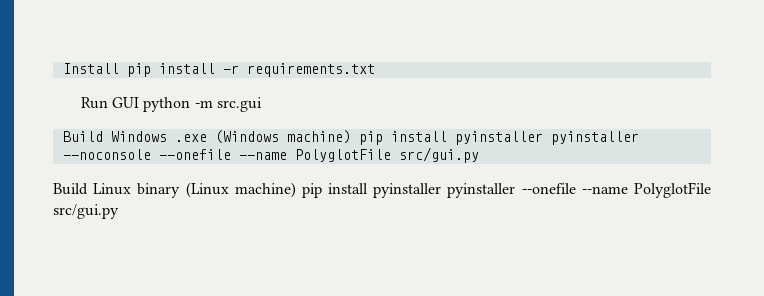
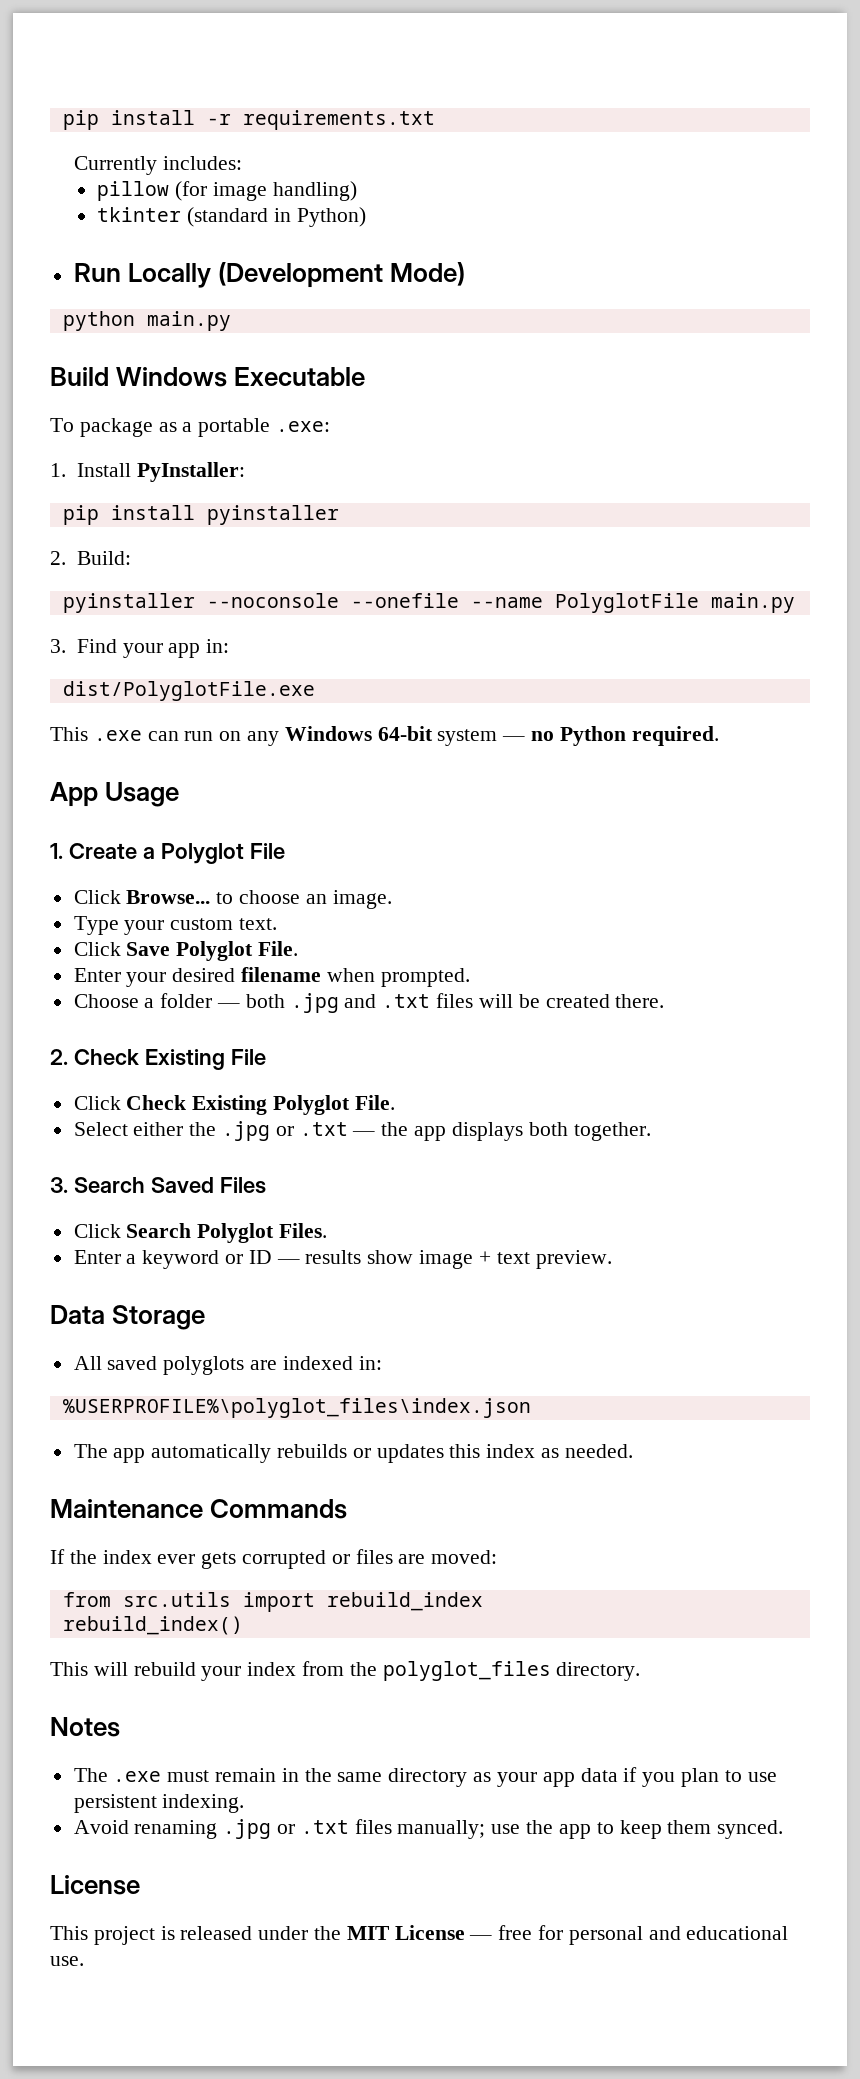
- Install pip install -r requirements.txt
+ pip install -r requirements.txt
- Run GUI python -m src.gui
- Build Windows .exe (Windows machine) pip install pyinstaller pyinstaller --noconsole --onefile --name PolyglotFile src/gui.py
- Build Linux binary (Linux machine) pip install pyinstaller pyinstaller --onefile --name PolyglotFile src/gui.py
+ Currently includes:
+ pillow (for image handling)
+ tkinter (standard in Python)
+ Run Locally (Development Mode)
+ python main.py
+ Build Windows Executable
+ To package as a portable .exe:
+ 1. Install PyInstaller:
+ pip install pyinstaller
+ 2. Build:
+ pyinstaller --noconsole --onefile --name PolyglotFile main.py
+ 3. Find your app in:
+ dist/PolyglotFile.exe
+ This .exe can run on any Windows 64-bit system — no Python required.
+ App Usage
+ 1. Create a Polyglot File
+ Click Browse... to choose an image.
+ Type your custom text.
+ Click Save Polyglot File.
+ Enter your desired filename when prompted.
+ Choose a folder — both .jpg and .txt files will be created there.
+ 2. Check Existing File
+ Click Check Existing Polyglot File.
+ Select either the .jpg or .txt — the app displays both together.
+ 3. Search Saved Files
+ Click Search Polyglot Files.
+ Enter a keyword or ID — results show image + text preview.
+ Data Storage
+ All saved polyglots are indexed in:
+ %USERPROFILE%\polyglot_files\index.json
+ The app automatically rebuilds or updates this index as needed.
+ Maintenance Commands
+ If the index ever gets corrupted or files are moved:
+ from src.utils import rebuild_index
+ rebuild_index()
+ This will rebuild your index from the polyglot_files directory.
+ Notes
+ The .exe must remain in the same directory as your app data if you plan to use persistent indexing.
+ Avoid renaming .jpg or .txt files manually; use the app to keep them synced.
+ License
+ This project is released under the MIT License — free for personal and educational use.

